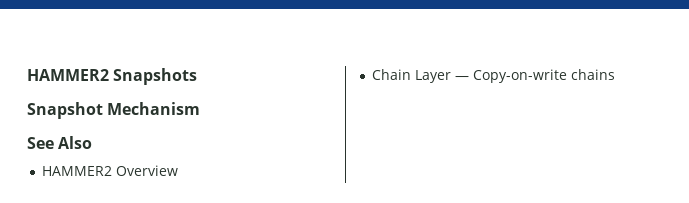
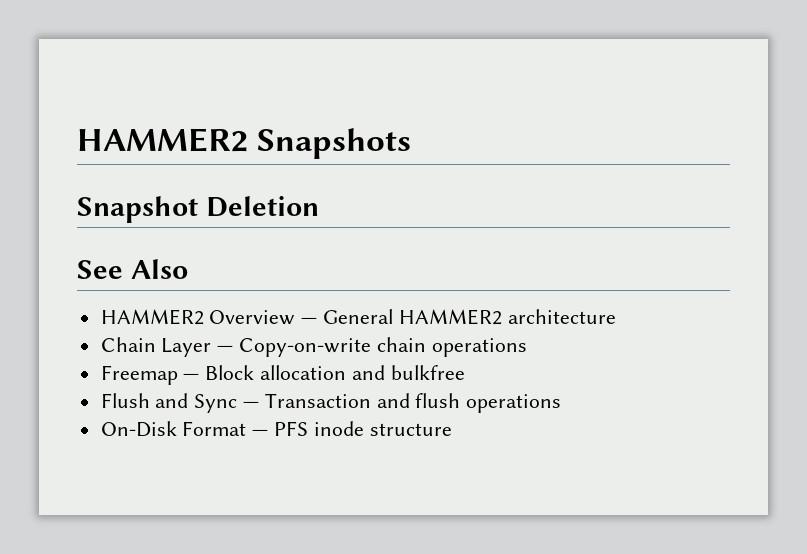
- Snapshot Mechanism
+ Snapshot Deletion
- HAMMER2 Overview
+ HAMMER2 Overview — General HAMMER2 architecture
- Chain Layer — Copy-on-write chains
+ Chain Layer — Copy-on-write chain operations
+ Freemap — Block allocation and bulkfree
+ Flush and Sync — Transaction and flush operations
+ On-Disk Format — PFS inode structure

